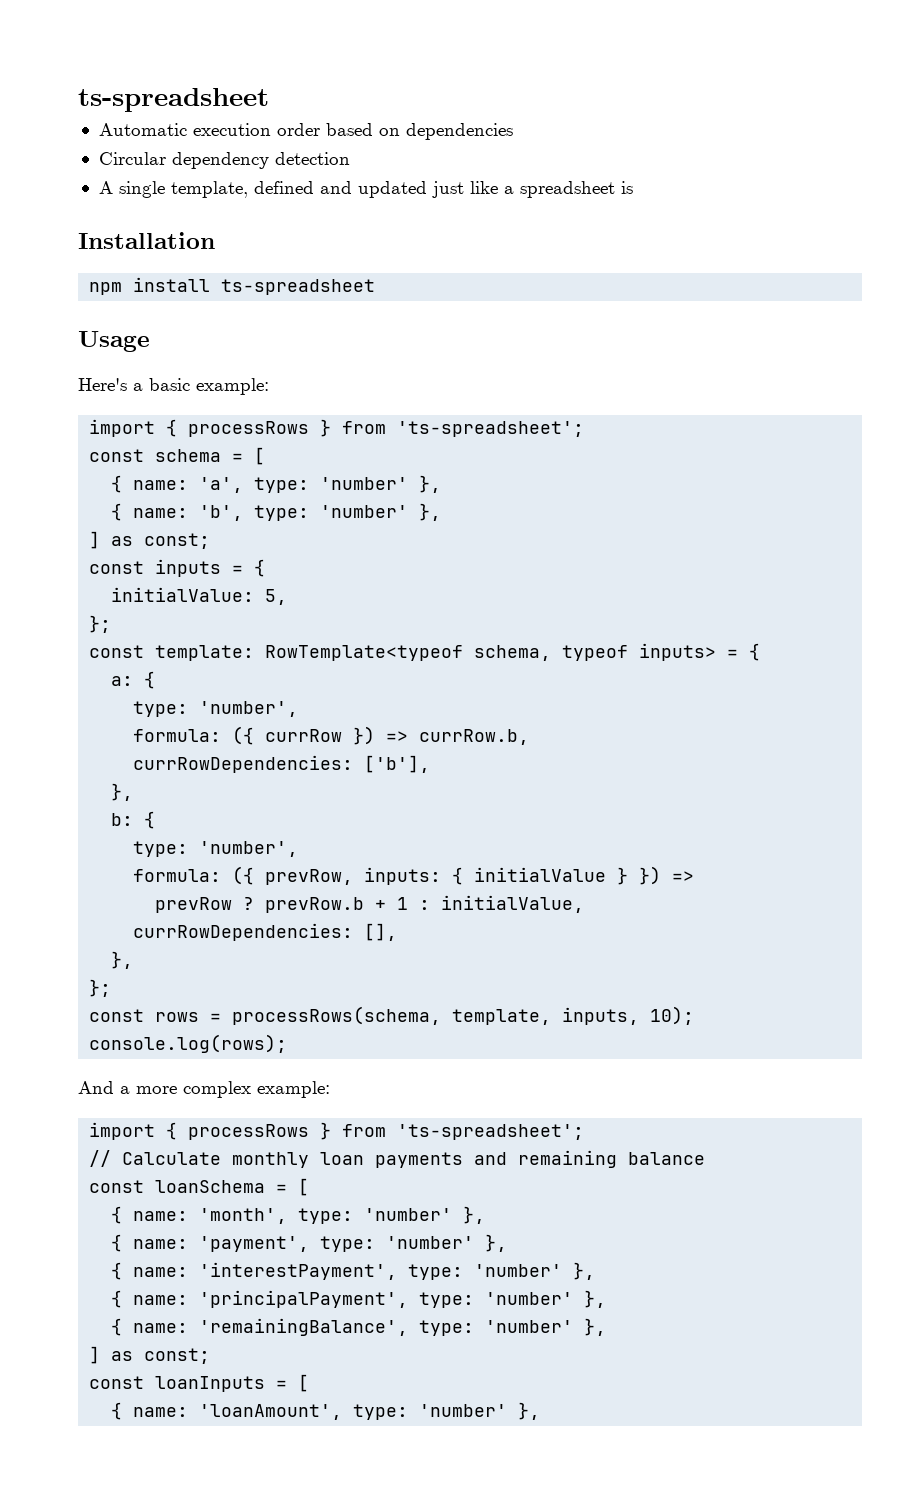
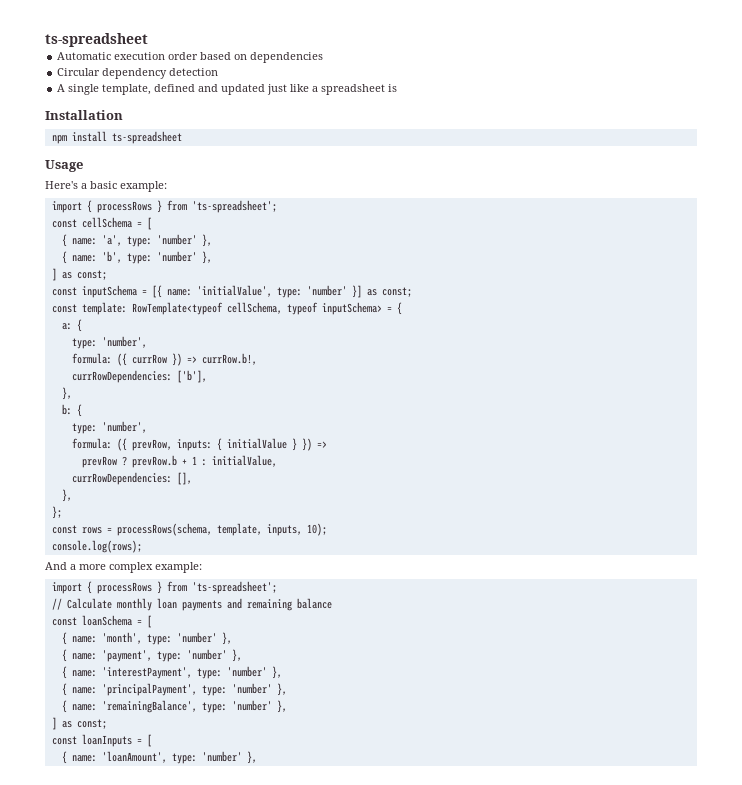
- const schema = [
+ const cellSchema = [
- const inputs = {
- initialValue: 5,
- };
+ const inputSchema = [{ name: 'initialValue', type: 'number' }] as const;
- const template: RowTemplate<typeof schema, typeof inputs> = {
+ const template: RowTemplate<typeof cellSchema, typeof inputSchema> = {
- formula: ({ currRow }) => currRow.b,
+ formula: ({ currRow }) => currRow.b!,

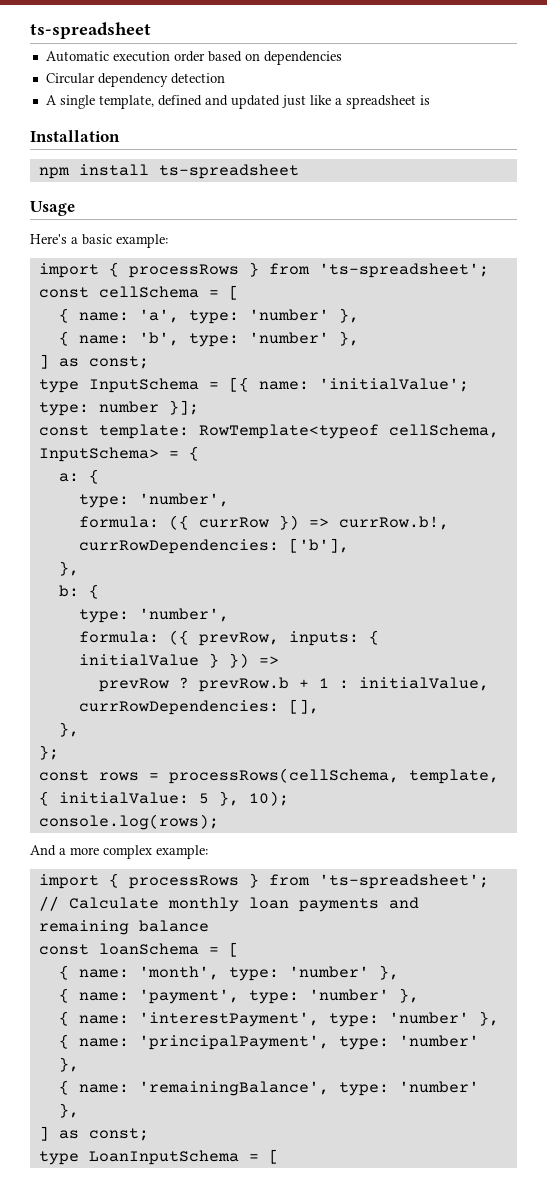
- const inputSchema = [{ name: 'initialValue', type: 'number' }] as const;
+ type InputSchema = [{ name: 'initialValue'; type: number }];
- const template: RowTemplate<typeof cellSchema, typeof inputSchema> = {
+ const template: RowTemplate<typeof cellSchema, InputSchema> = {
- const rows = processRows(schema, template, inputs, 10);
+ const rows = processRows(cellSchema, template, { initialValue: 5 }, 10);
- const loanInputs = [
- { name: 'loanAmount', type: 'number' },
+ type LoanInputSchema = [

